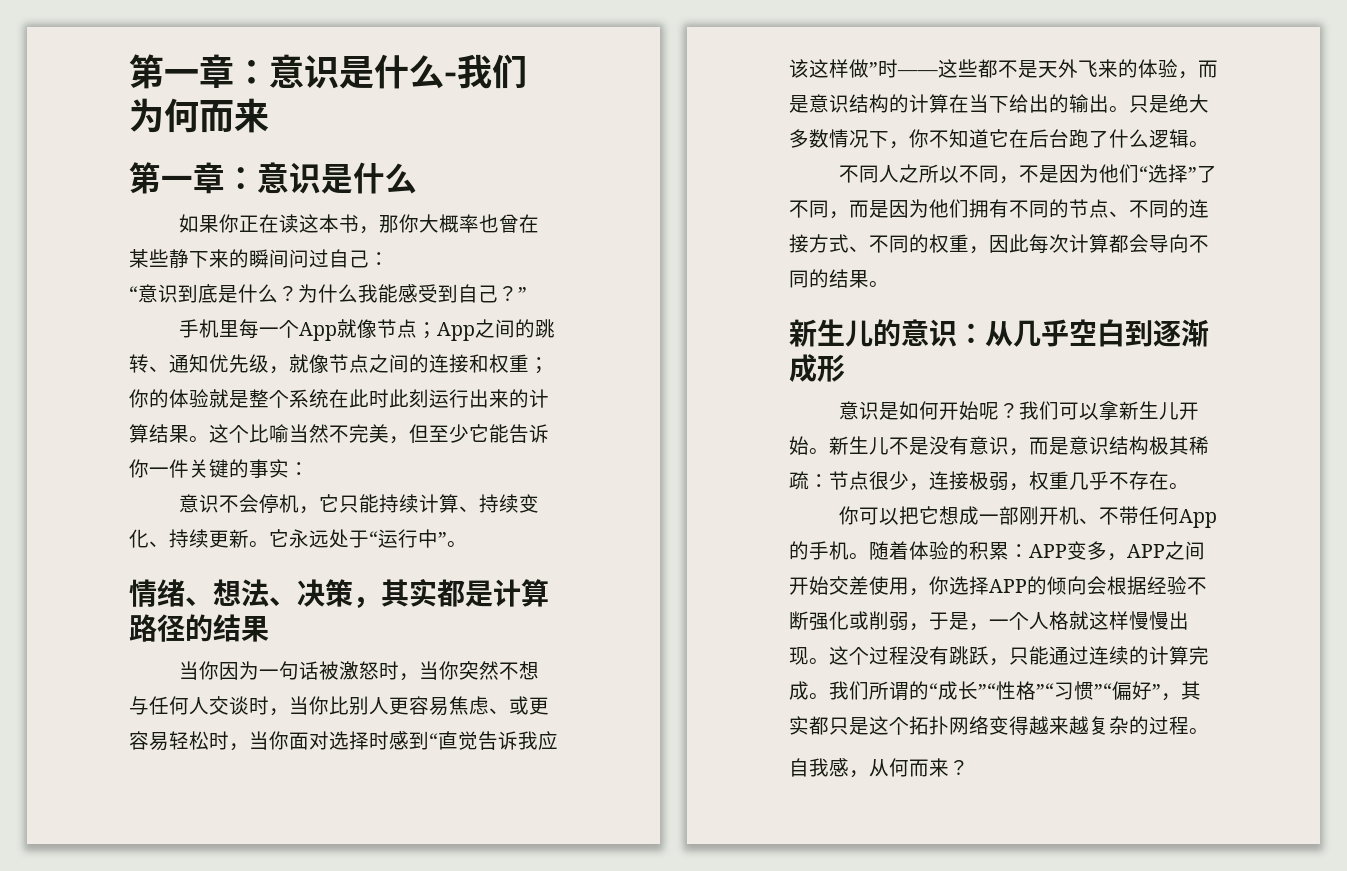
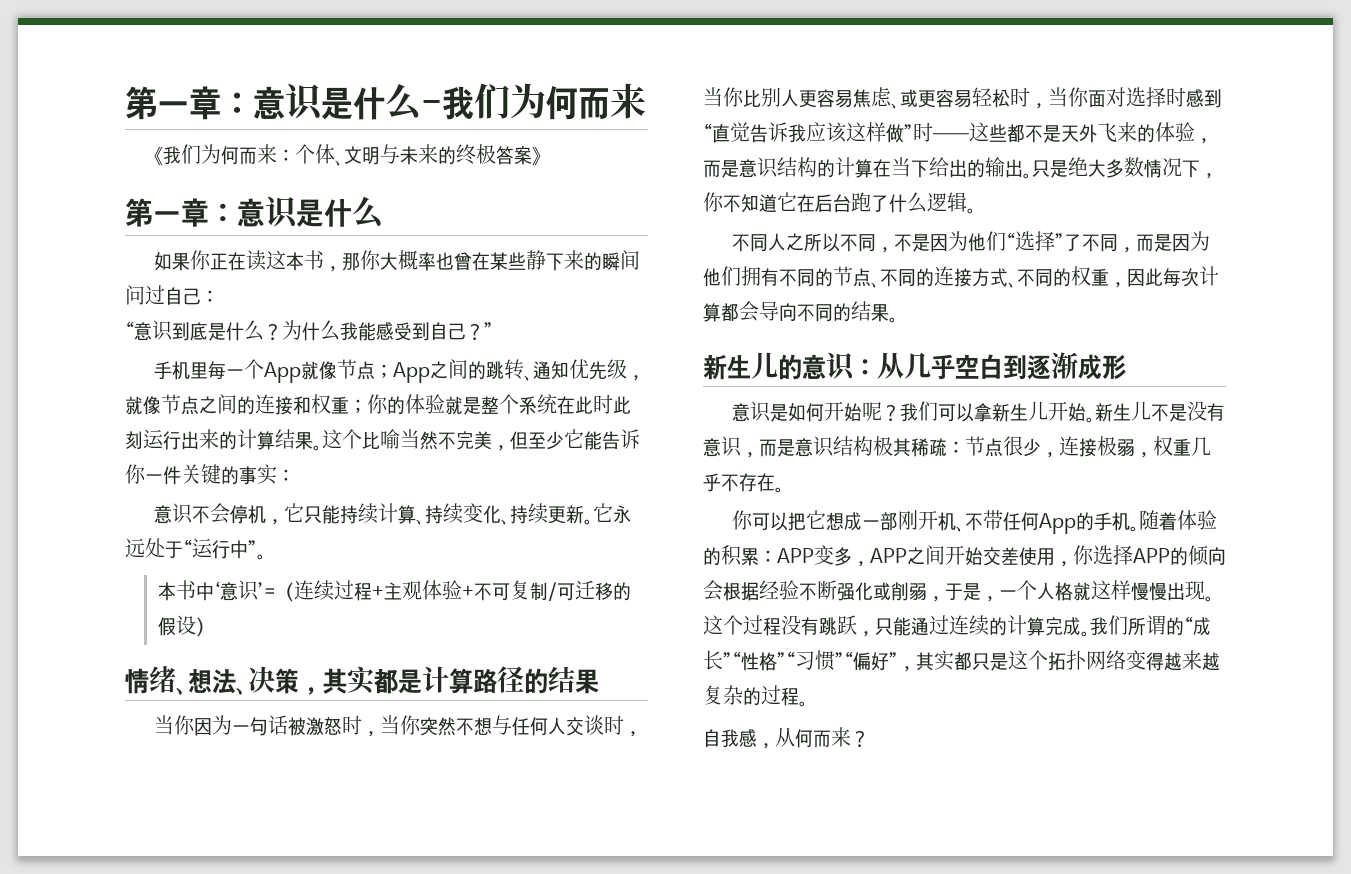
+ 《我们为何而来：个体、文明与未来的终极答案》
+ 本书中‘意识’=（连续过程+主观体验+不可复制/可迁移的假设）

